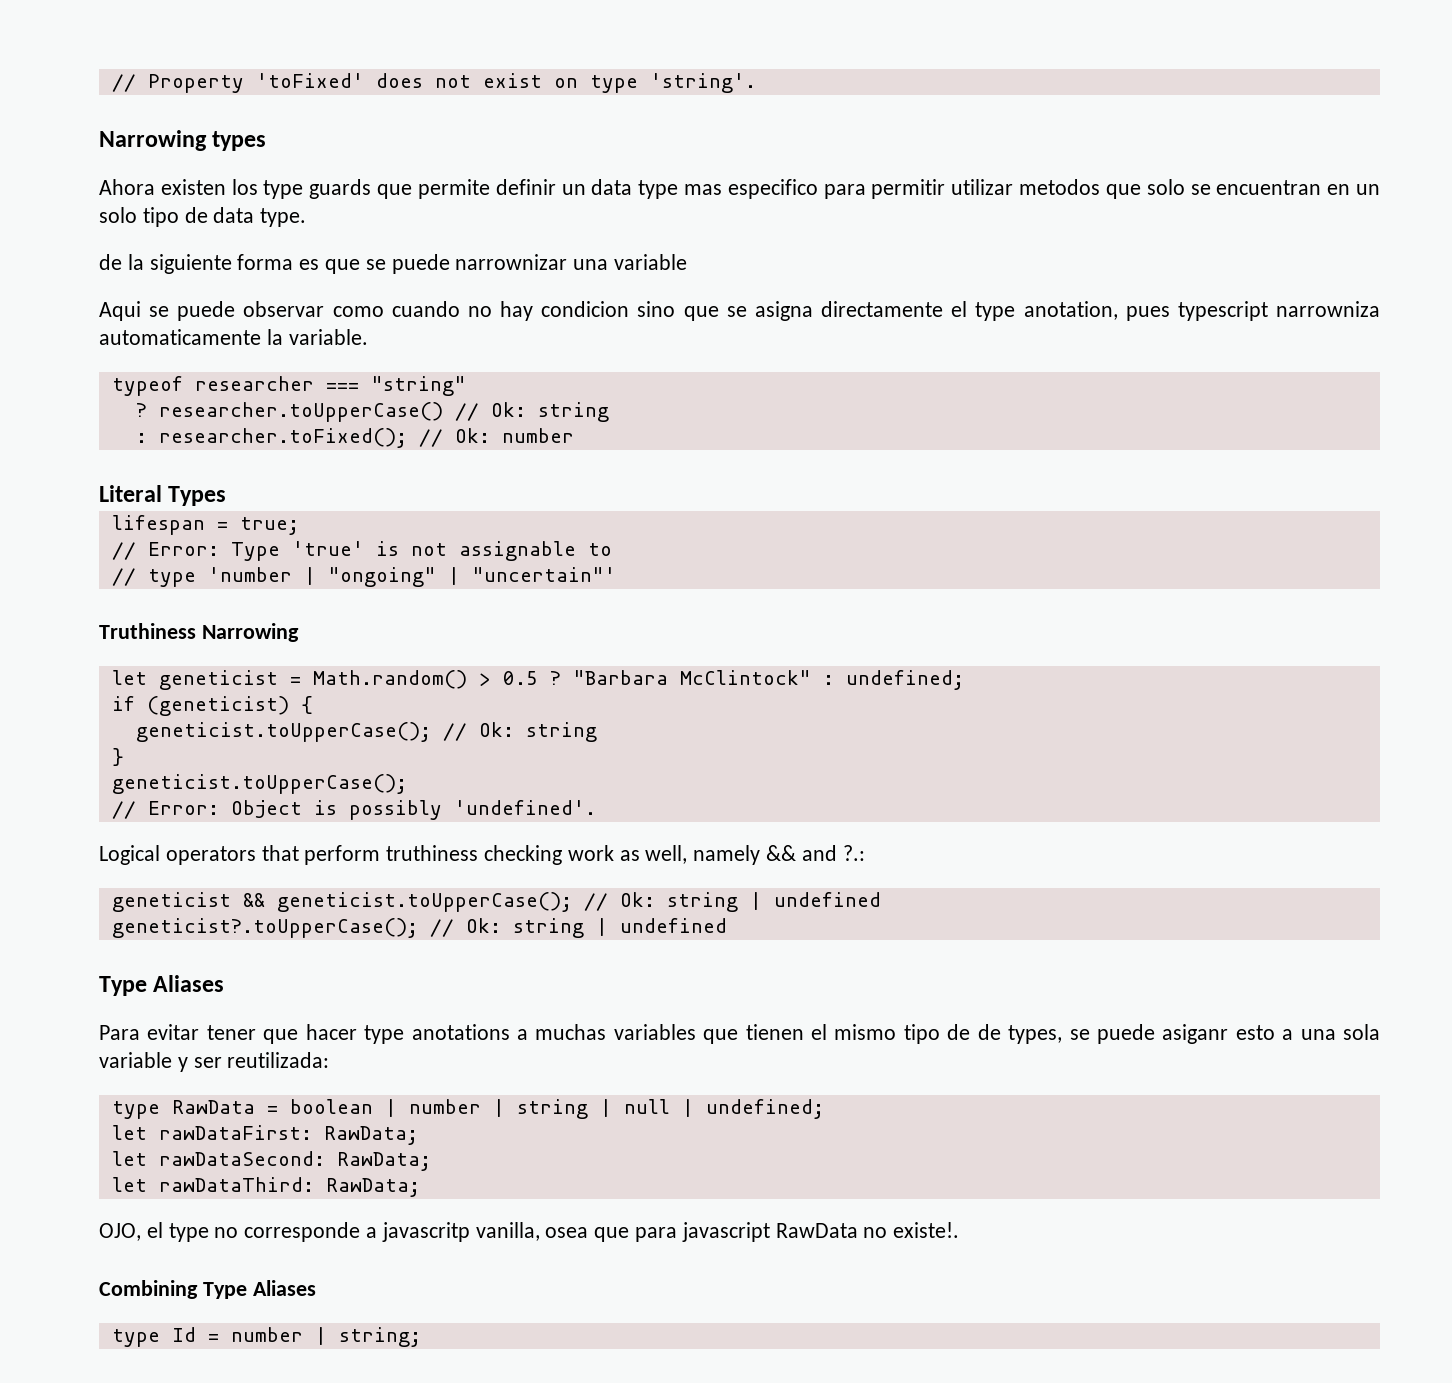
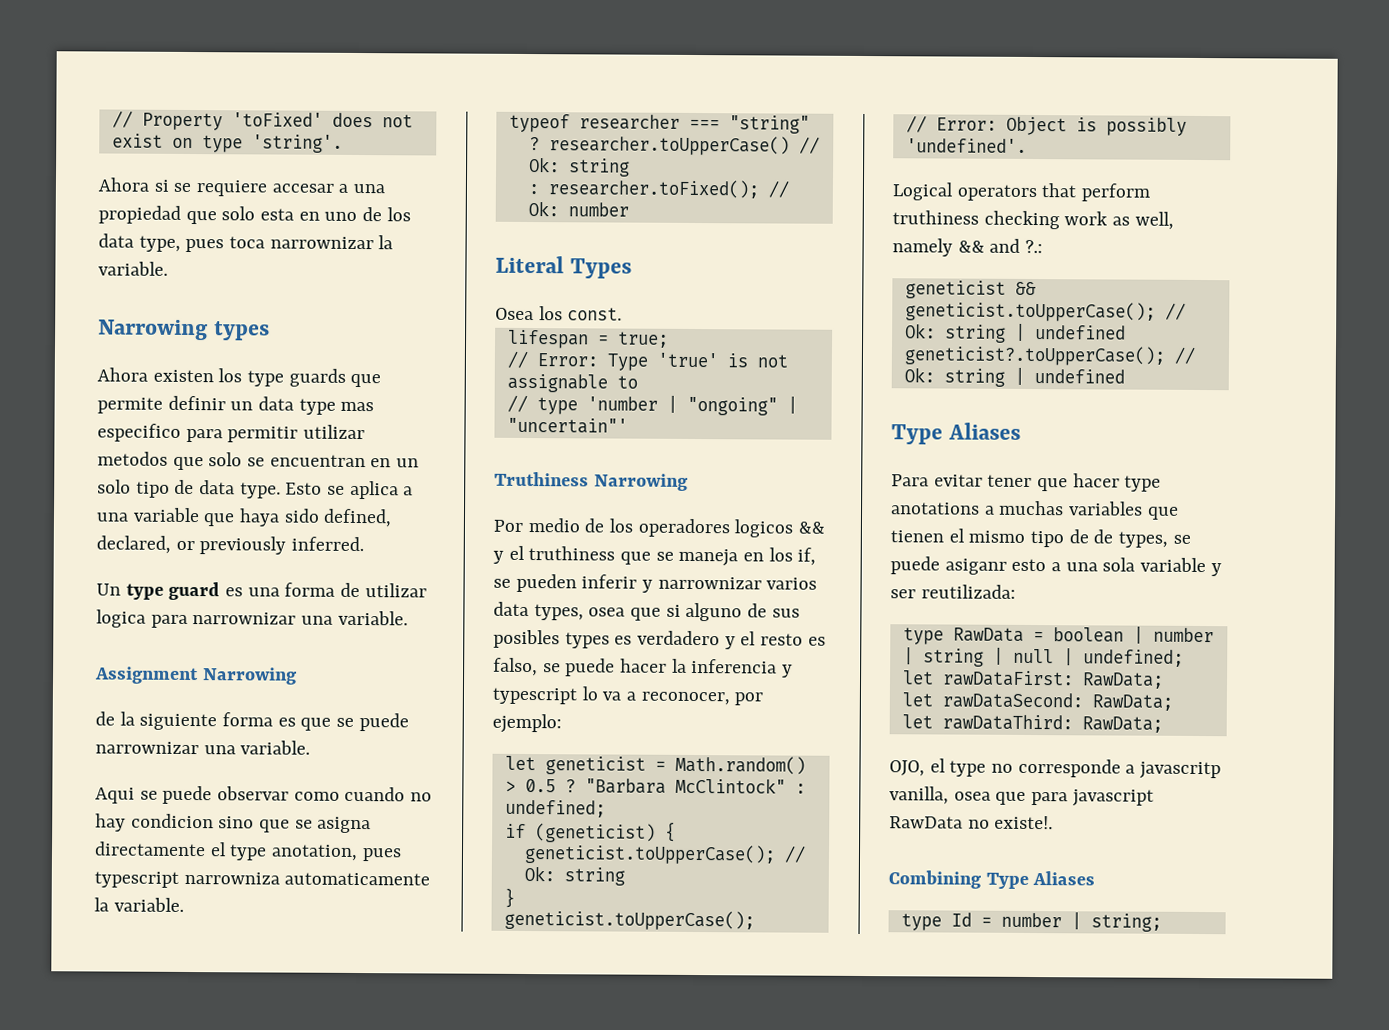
+ Ahora si se requiere accesar a una propiedad que solo esta en uno de los data type, pues toca narrownizar la variable.
+ Esto se aplica a una variable que haya sido defined, declared, or previously inferred.
+ Un type guard es una forma de utilizar logica para narrownizar una variable.
+ Assignment Narrowing
- de la siguiente forma es que se puede narrownizar una variable
+ de la siguiente forma es que se puede narrownizar una variable.
+ Osea los const.
+ Por medio de los operadores logicos && y el truthiness que se maneja en los if, se pueden inferir y narrownizar varios data types, osea que si alguno de sus posibles types es verdadero y el resto es falso, se puede hacer la inferencia y typescript lo va a reconocer, por ejemplo:

